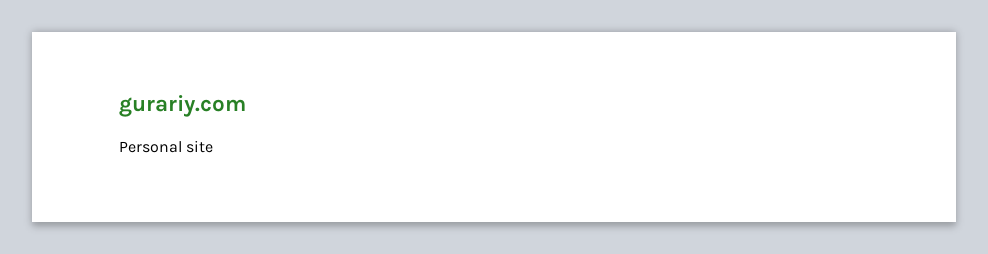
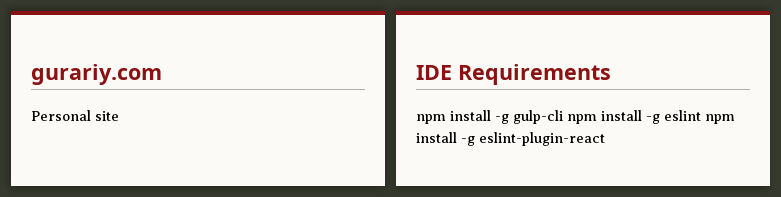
+ IDE Requirements
+ npm install -g gulp-cli npm install -g eslint npm install -g eslint-plugin-react

